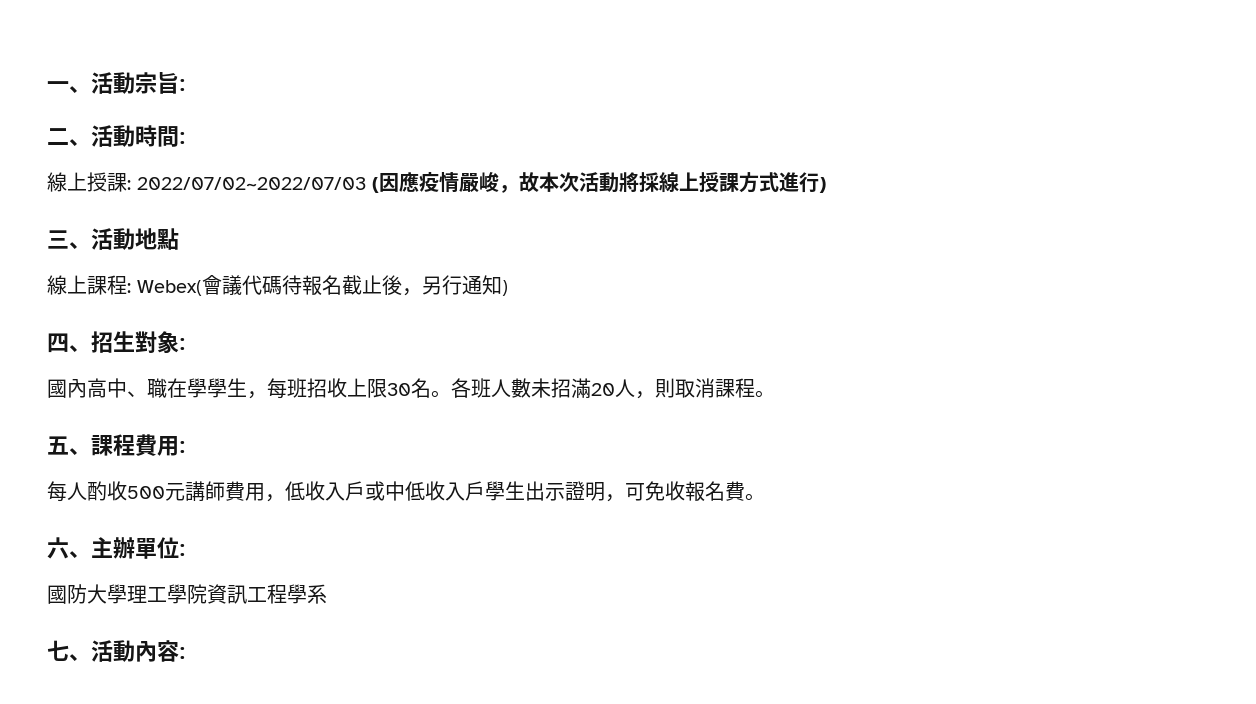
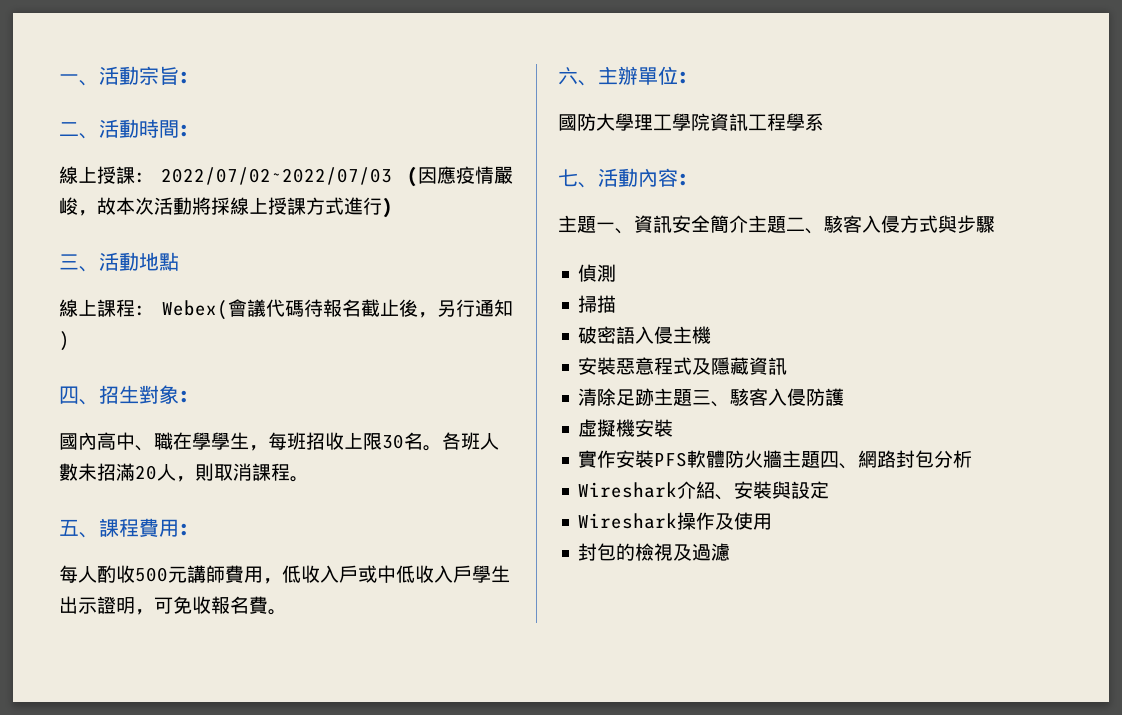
+ 主題一、資訊安全簡介主題二、駭客入侵方式與步驟
+ 偵測
+ 掃描
+ 破密語入侵主機
+ 安裝惡意程式及隱藏資訊
+ 清除足跡主題三、駭客入侵防護
+ 虛擬機安裝
+ 實作安裝PFS軟體防火牆主題四、網路封包分析
+ Wireshark介紹、安裝與設定
+ Wireshark操作及使用
+ 封包的檢視及過濾

